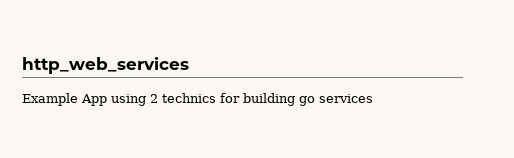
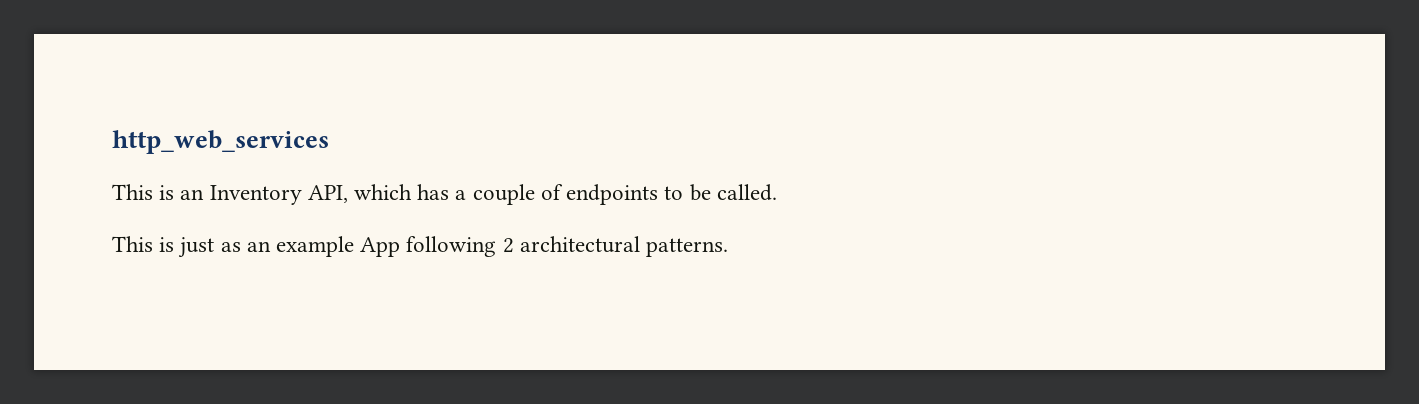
- Example App using 2 technics for building go services
+ This is an Inventory API, which has a couple of endpoints to be called.
+ This is just as an example App following 2 architectural patterns.

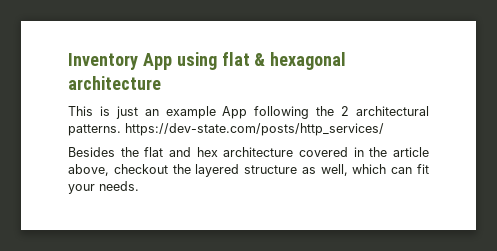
- http_web_services
- This is an Inventory API, which has a couple of endpoints to be called.
+ Inventory App using flat & hexagonal architecture
- This is just as an example App following 2 architectural patterns.
+ This is just an example App following the 2 architectural patterns. https://dev-state.com/posts/http_services/
+ Besides the flat and hex architecture covered in the article above, checkout the layered structure as well, which can fit your needs.

